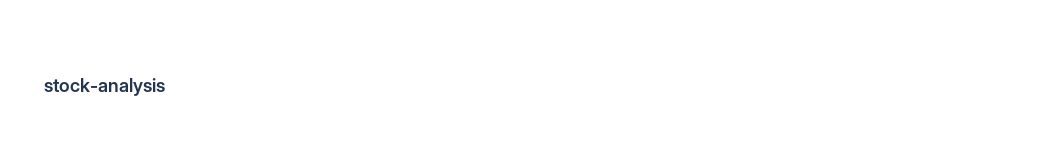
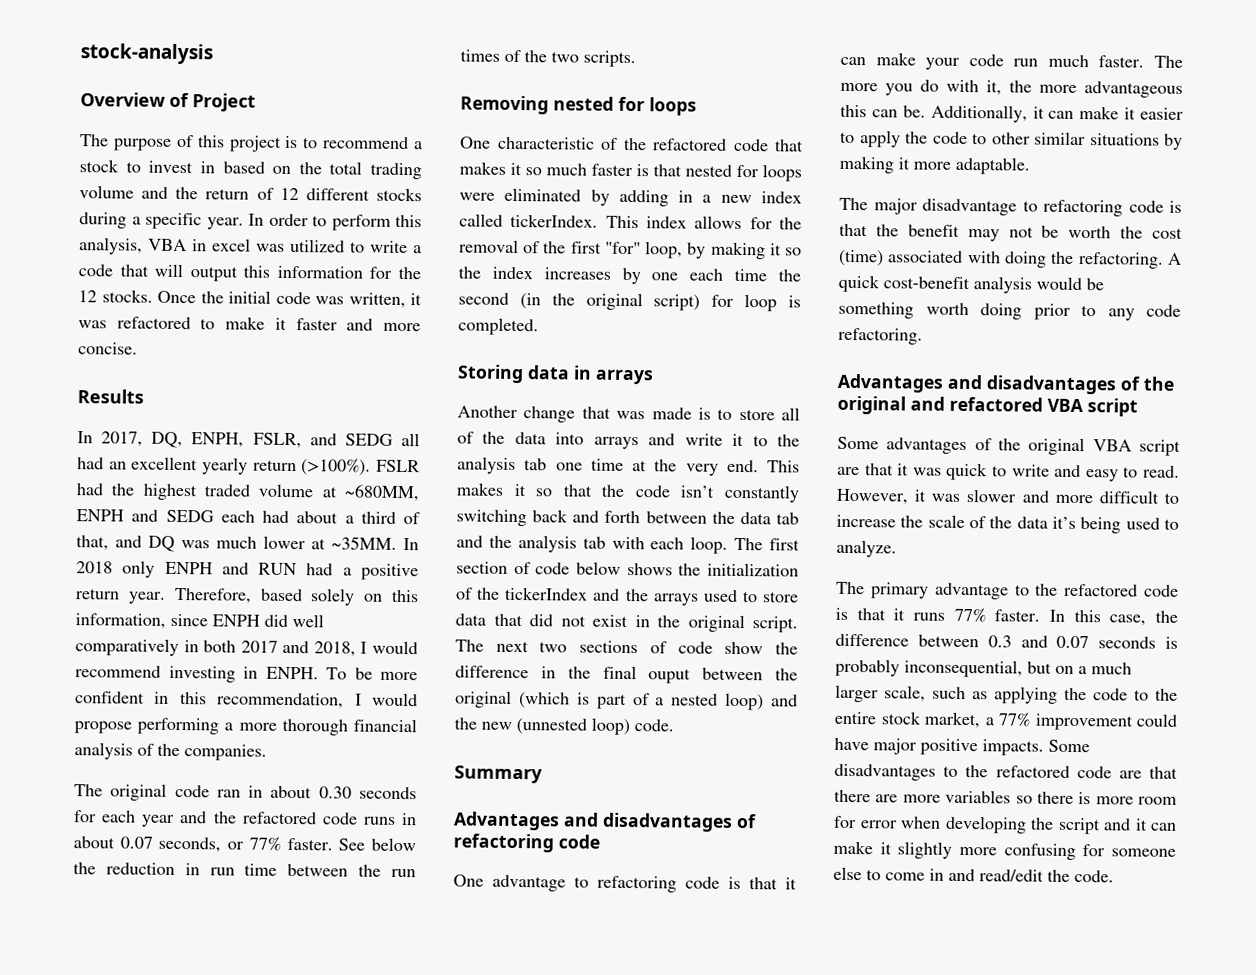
+ Overview of Project
+ The purpose of this project is to recommend a stock to invest in based on the total trading volume and the return of 12 different stocks during a specific year. In order to perform this analysis, VBA in excel was utilized to write a code that will output this information for the 12 stocks. Once the initial code was written, it was refactored to make it faster and more concise.
+ Results
+ In 2017, DQ, ENPH, FSLR, and SEDG all had an excellent yearly return (>100%). FSLR had the highest traded volume at ~680MM, ENPH and SEDG each had about a third of that, and DQ was much lower at ~35MM. In 2018 only ENPH and RUN had a positive return year. Therefore, based solely on this information, since ENPH did well comparatively in both 2017 and 2018, I would recommend investing in ENPH. To be more confident in this recommendation, I would propose performing a more thorough financial analysis of the companies.
+ The original code ran in about 0.30 seconds for each year and the refactored code runs in about 0.07 seconds, or 77% faster. See below the reduction in run time between the run times of the two scripts.
+ Removing nested for loops
+ One characteristic of the refactored code that makes it so much faster is that nested for loops were eliminated by adding in a new index called tickerIndex. This index allows for the removal of the first "for" loop, by making it so the index increases by one each time the second (in the original script) for loop is completed.
+ Storing data in arrays
+ Another change that was made is to store all of the data into arrays and write it to the analysis tab one time at the very end. This makes it so that the code isn’t constantly switching back and forth between the data tab and the analysis tab with each loop. The first section of code below shows the initialization of the tickerIndex and the arrays used to store data that did not exist in the original script. The next two sections of code show the difference in the final ouput between the original (which is part of a nested loop) and the new (unnested loop) code.
+ Summary
+ Advantages and disadvantages of refactoring code
+ One advantage to refactoring code is that it can make your code run much faster. The more you do with it, the more advantageous this can be. Additionally, it can make it easier to apply the code to other similar situations by making it more adaptable.
+ The major disadvantage to refactoring code is that the benefit may not be worth the cost (time) associated with doing the refactoring. A quick cost-benefit analysis would be something worth doing prior to any code refactoring.
+ Advantages and disadvantages of the original and refactored VBA script
+ Some advantages of the original VBA script are that it was quick to write and easy to read. However, it was slower and more difficult to increase the scale of the data it’s being used to analyze.
+ The primary advantage to the refactored code is that it runs 77% faster. In this case, the difference between 0.3 and 0.07 seconds is probably inconsequential, but on a much larger scale, such as applying the code to the entire stock market, a 77% improvement could have major positive impacts. Some disadvantages to the refactored code are that there are more variables so there is more room for error when developing the script and it can make it slightly more confusing for someone else to come in and read/edit the code.

